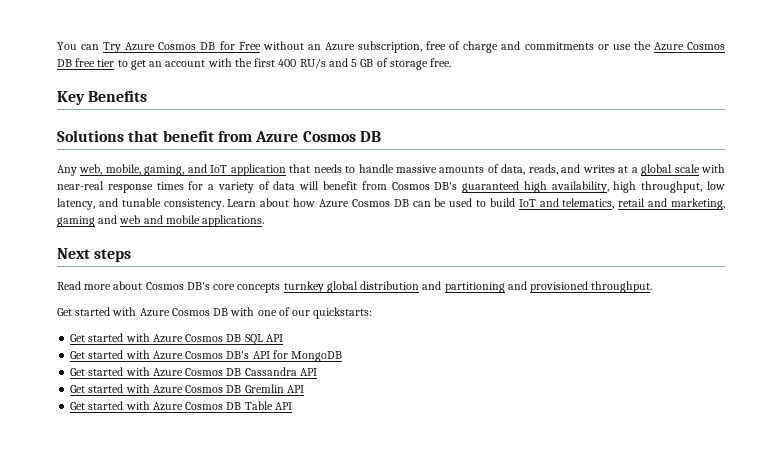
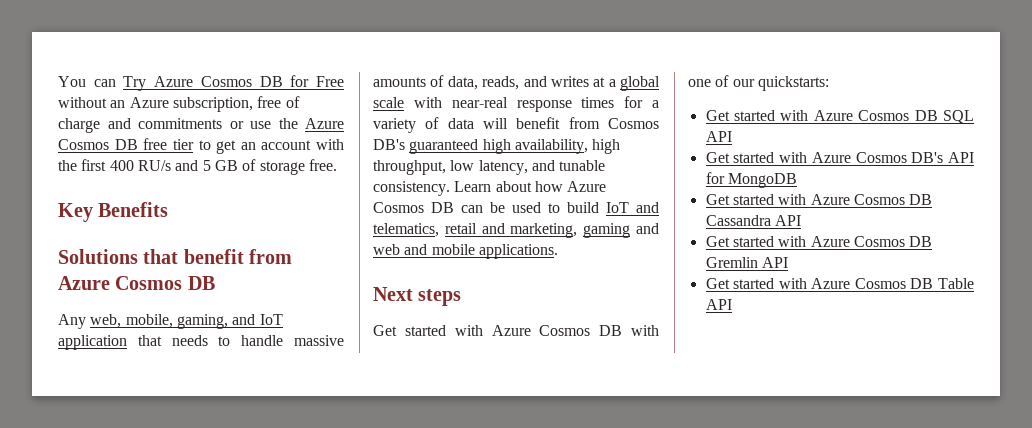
- Read more about Cosmos DB's core concepts turnkey global distribution and partitioning and provisioned throughput.

